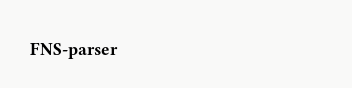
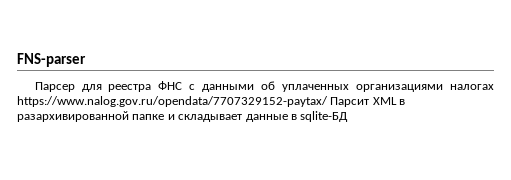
+ Парсер для реестра ФНС с данными об уплаченных организациями налогах https://www.nalog.gov.ru/opendata/7707329152-paytax/ Парсит XML в разархивированной папке и складывает данные в sqlite-БД

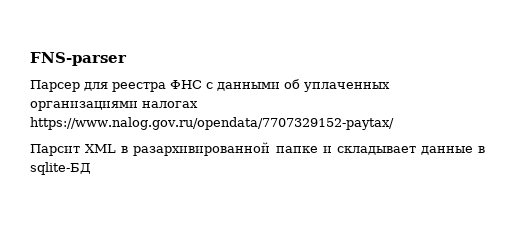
- Парсер для реестра ФНС с данными об уплаченных организациями налогах https://www.nalog.gov.ru/opendata/7707329152-paytax/ Парсит XML в разархивированной папке и складывает данные в sqlite-БД
+ Парсер для реестра ФНС с данными об уплаченных организациями налогах https://www.nalog.gov.ru/opendata/7707329152-paytax/
+ Парсит XML в разархивированной папке и складывает данные в sqlite-БД

